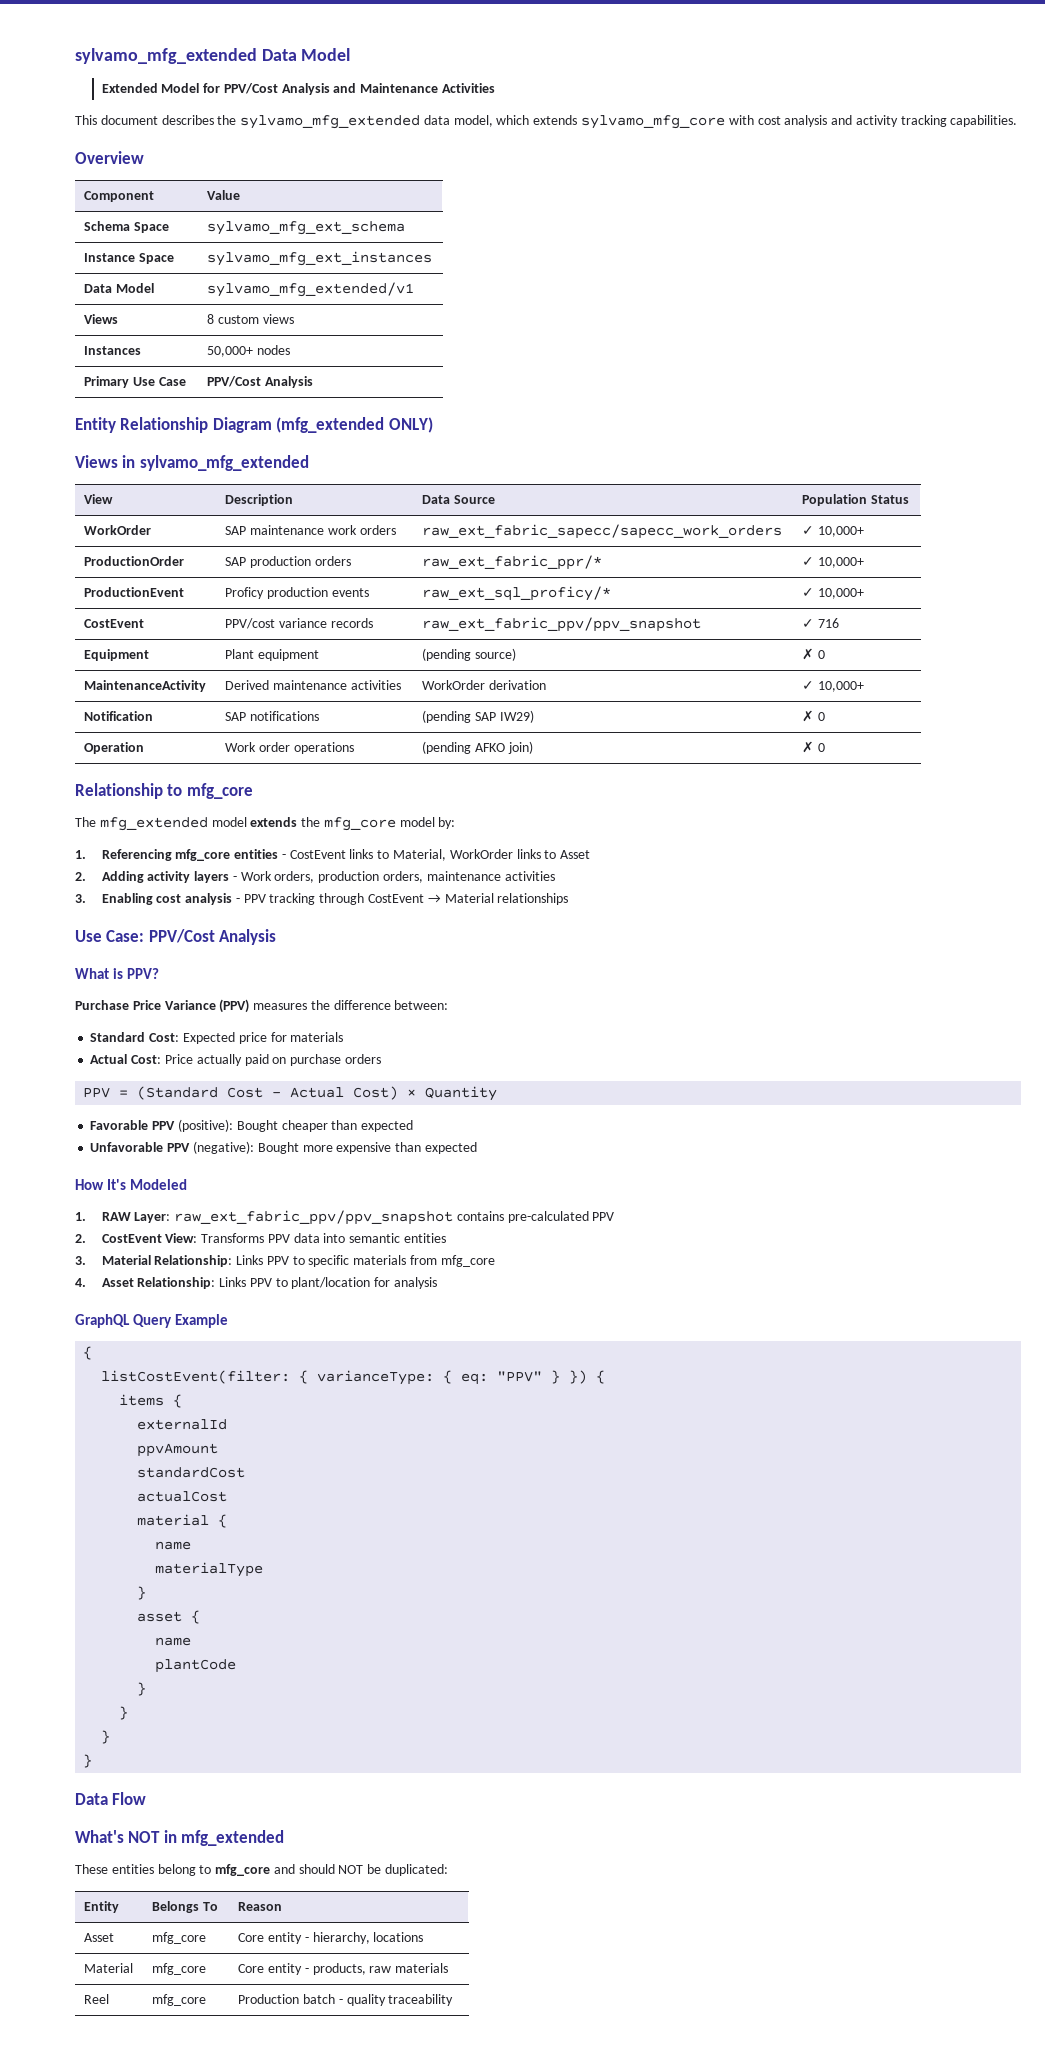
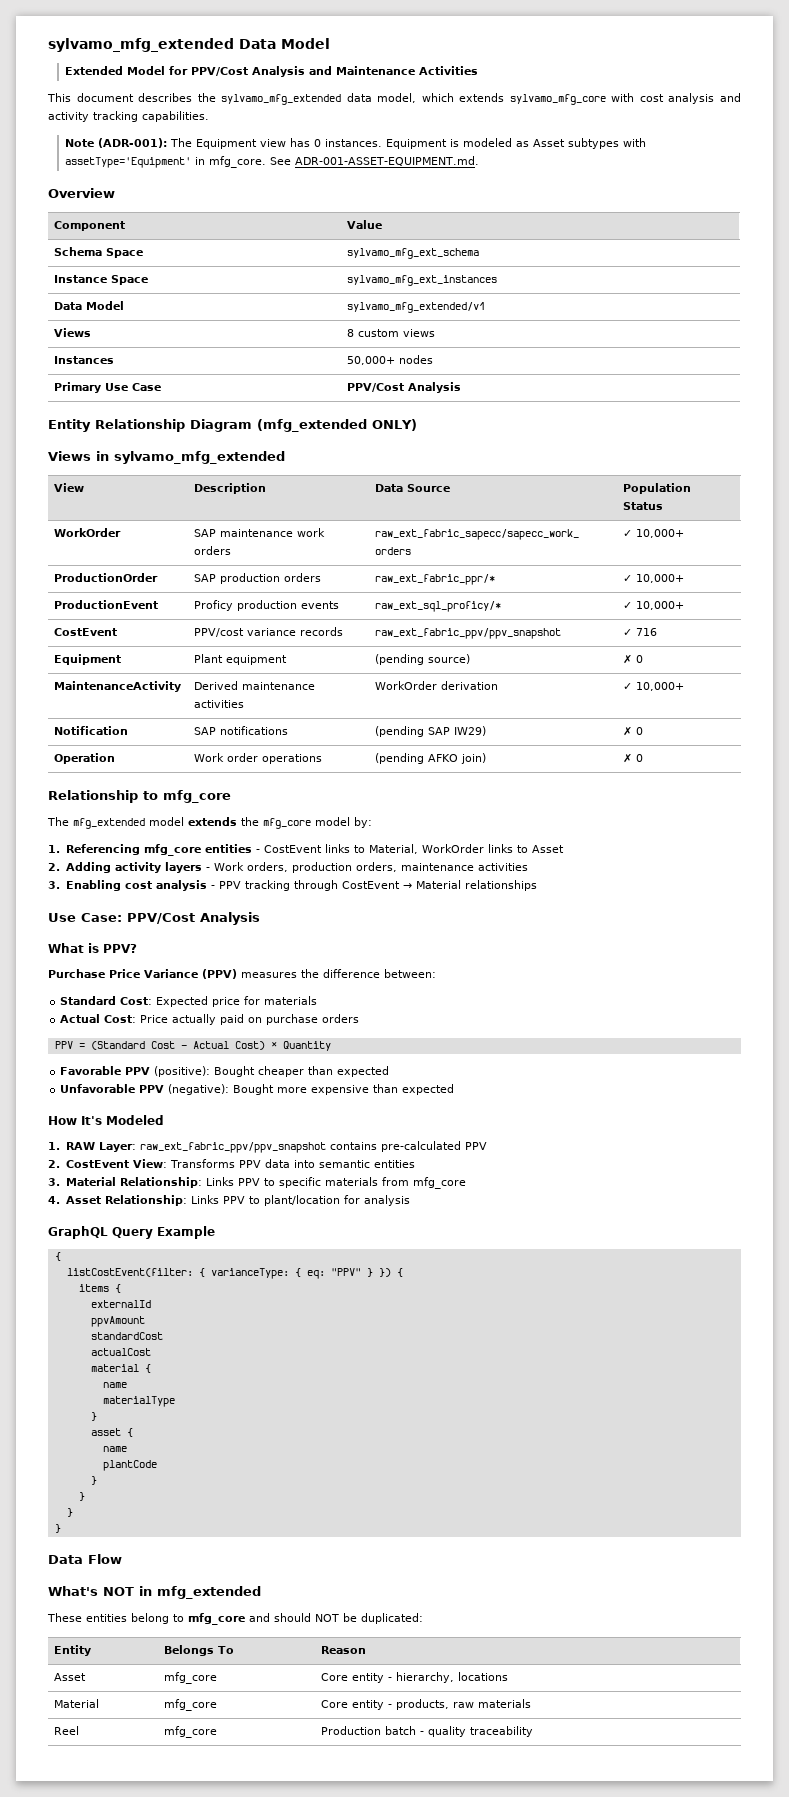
+ Note (ADR-001): The Equipment view has 0 instances. Equipment is modeled as Asset subtypes with assetType='Equipment' in mfg_core. See ADR-001-ASSET-EQUIPMENT.md.

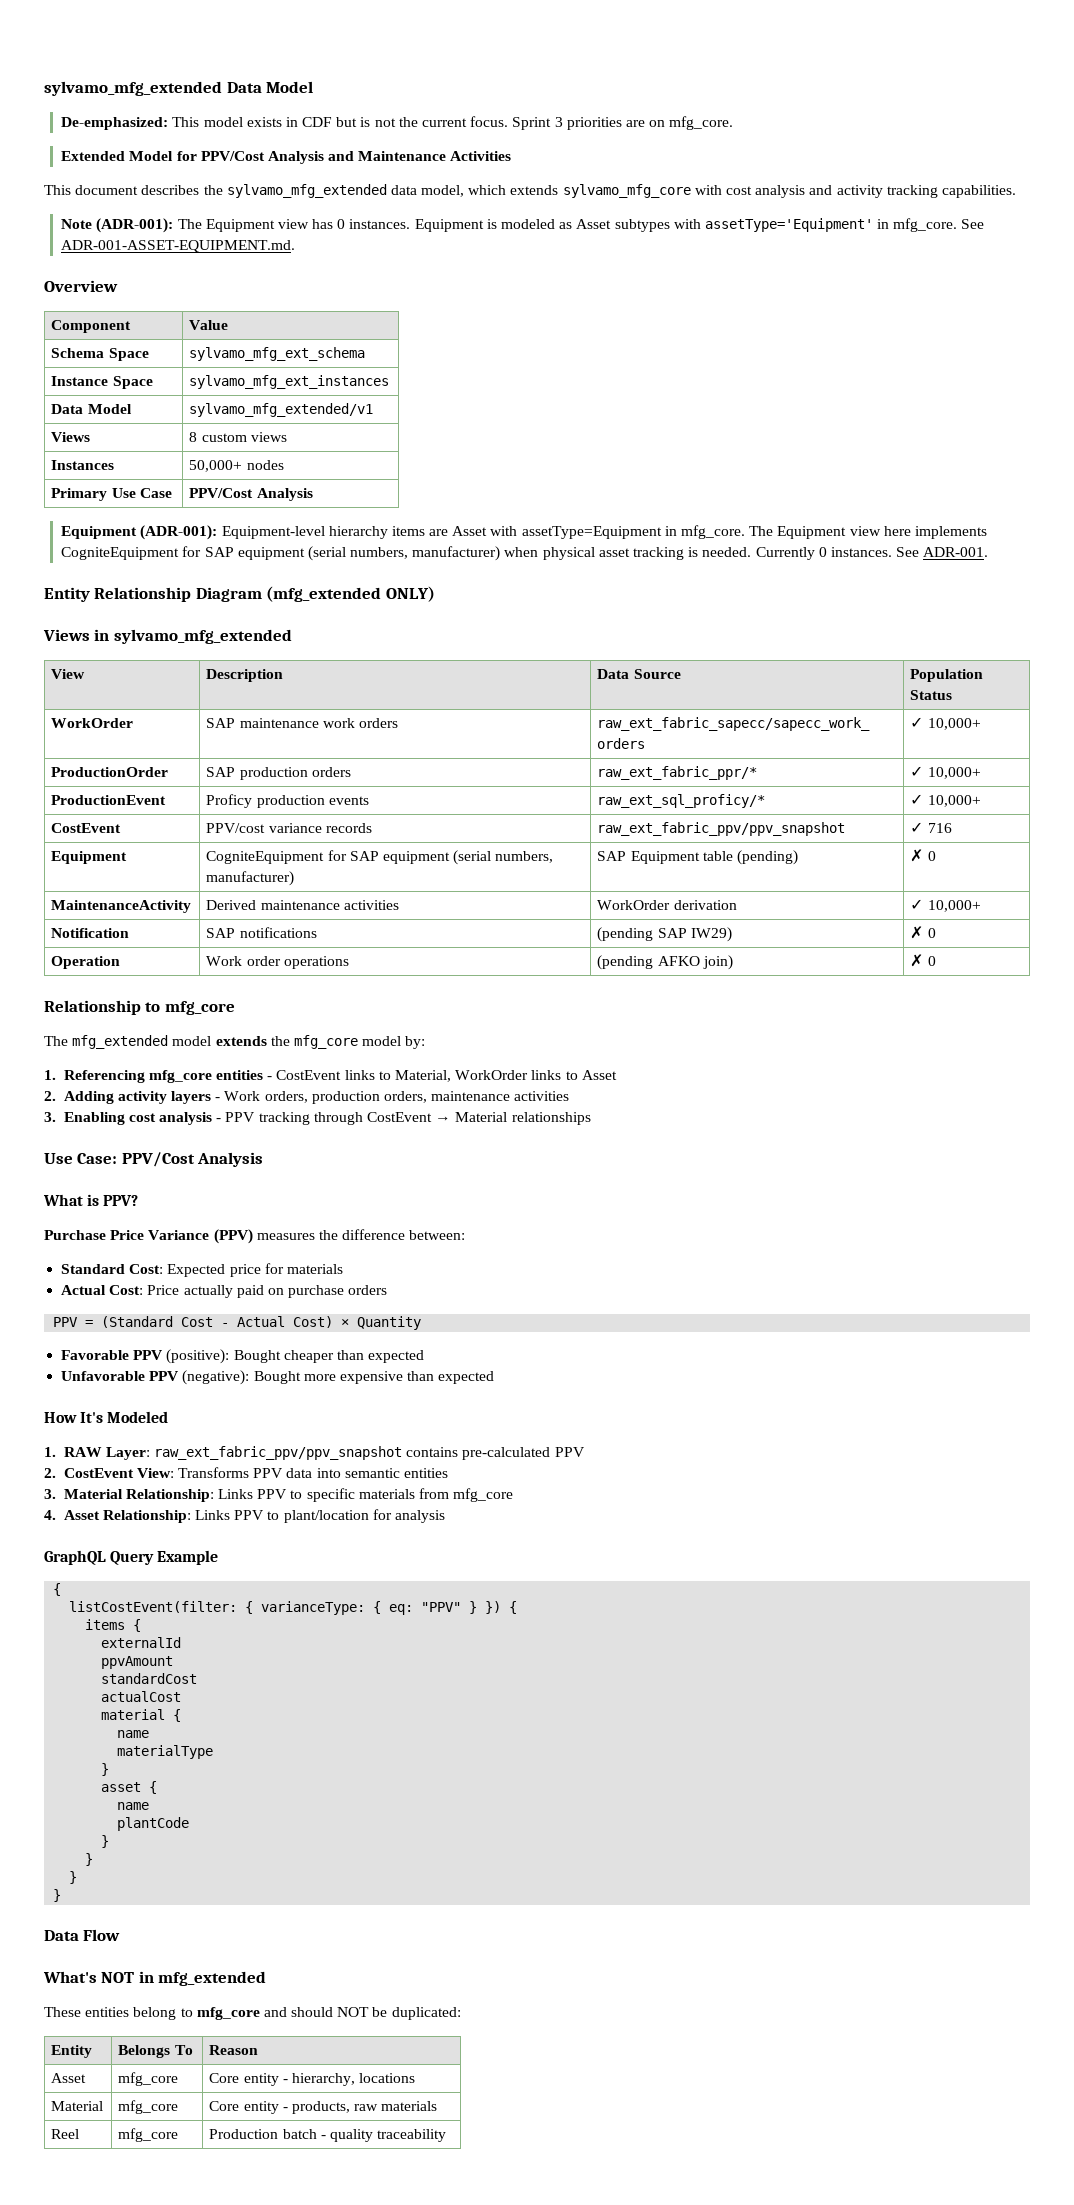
+ De-emphasized: This model exists in CDF but is not the current focus. Sprint 3 priorities are on mfg_core.
+ Equipment (ADR-001): Equipment-level hierarchy items are Asset with assetType=Equipment in mfg_core. The Equipment view here implements CogniteEquipment for SAP equipment (serial numbers, manufacturer) when physical asset tracking is needed. Currently 0 instances. See ADR-001.
- Equipment | Plant equipment | (pending source) | ✗ 0
+ Equipment | CogniteEquipment for SAP equipment (serial numbers, manufacturer) | SAP Equipment table (pending) | ✗ 0

